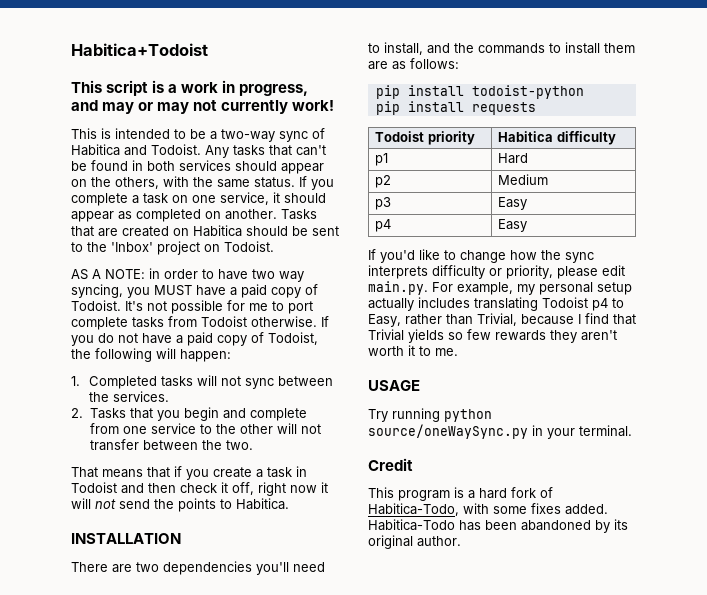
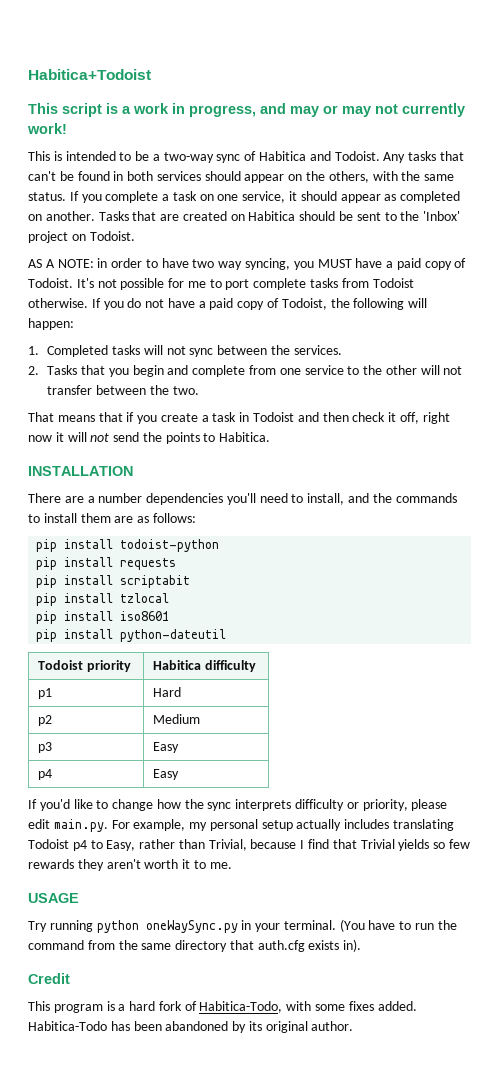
- There are two dependencies you'll need to install, and the commands to install them are as follows:
+ There are a number dependencies you'll need to install, and the commands to install them are as follows:
+ pip install scriptabit
+ pip install tzlocal
+ pip install iso8601
+ pip install python-dateutil
- Try running python source/oneWaySync.py in your terminal.
+ Try running python oneWaySync.py in your terminal. (You have to run the command from the same directory that auth.cfg exists in).

